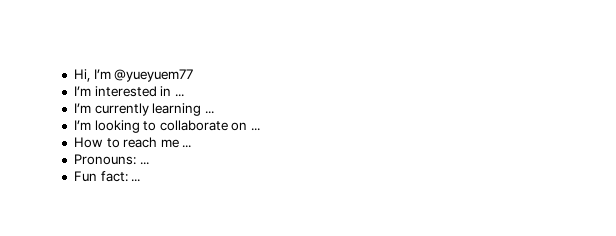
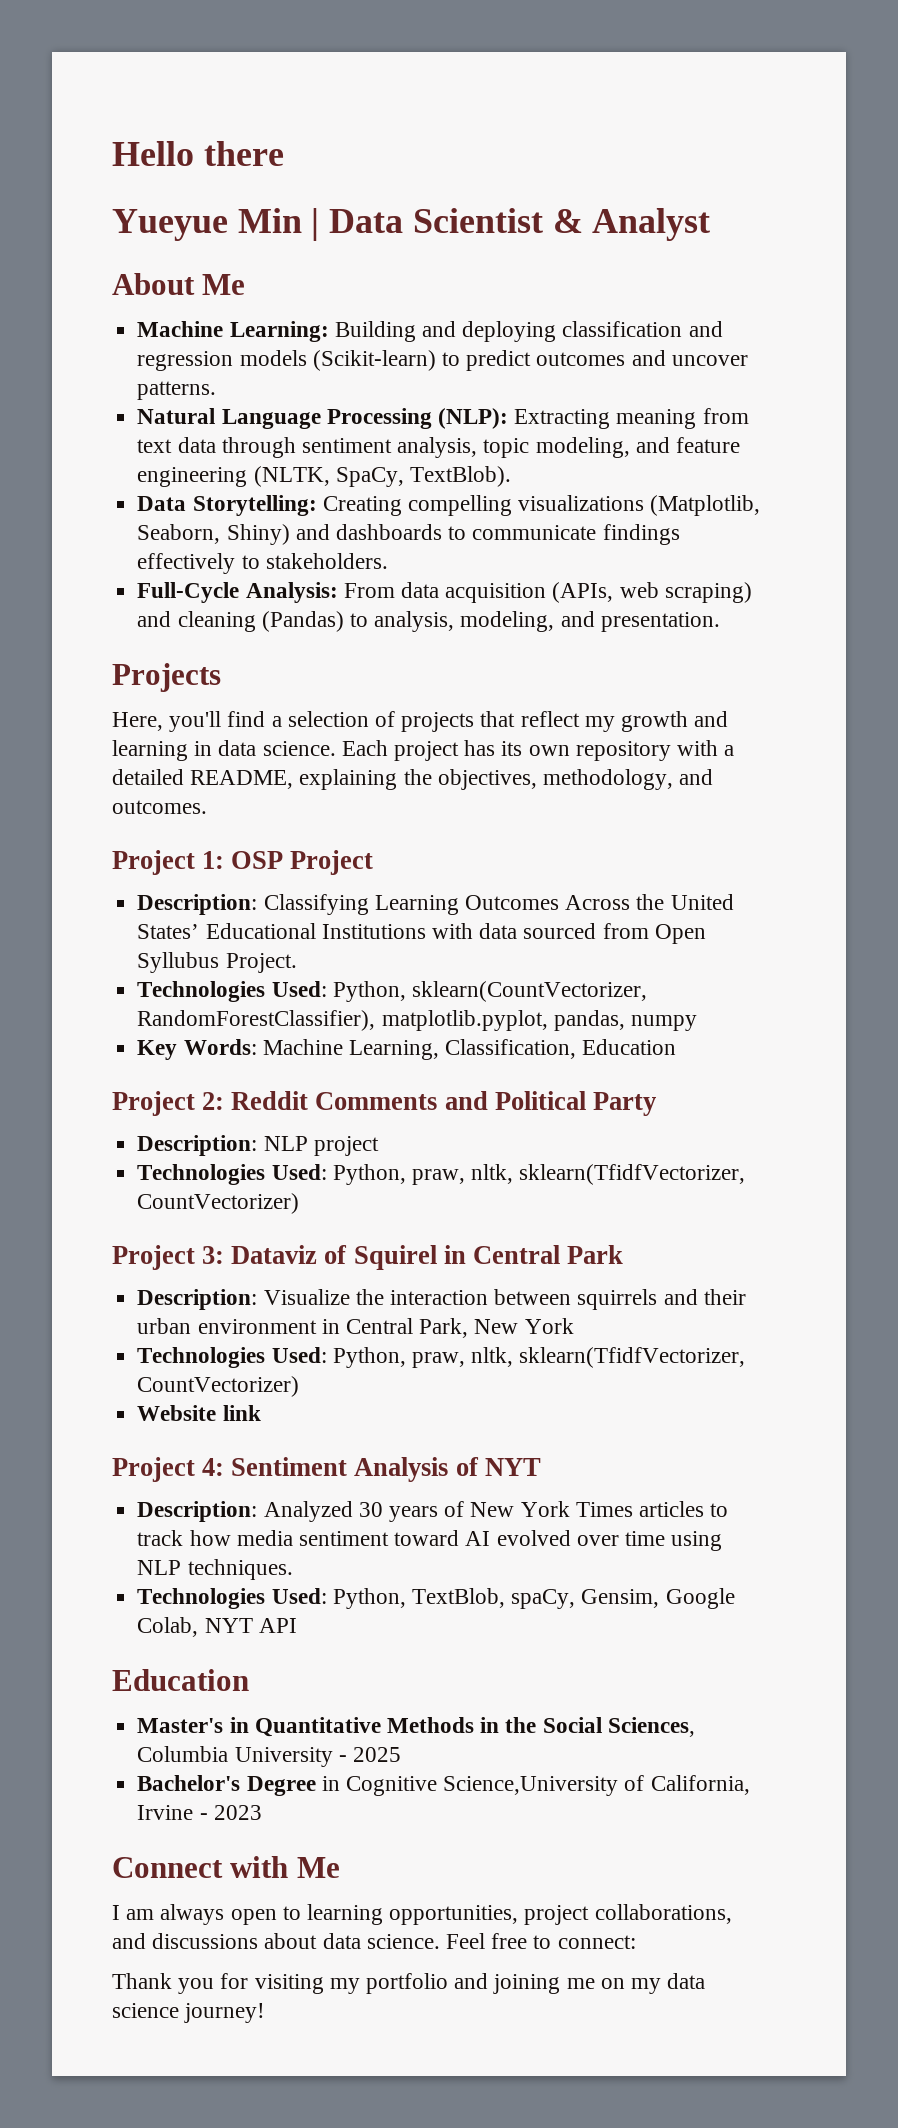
- Hi, I’m @yueyuem77
- I’m interested in ...
- I’m currently learning ...
- I’m looking to collaborate on ...
- How to reach me ...
- Pronouns: ...
- Fun fact: ...
+ Hello there
+ Yueyue Min | Data Scientist & Analyst
+ About Me
+ Machine Learning: Building and deploying classification and regression models (Scikit-learn) to predict outcomes and uncover patterns.
+ Natural Language Processing (NLP): Extracting meaning from text data through sentiment analysis, topic modeling, and feature engineering (NLTK, SpaCy, TextBlob).
+ Data Storytelling: Creating compelling visualizations (Matplotlib, Seaborn, Shiny) and dashboards to communicate findings effectively to stakeholders.
+ Full-Cycle Analysis: From data acquisition (APIs, web scraping) and cleaning (Pandas) to analysis, modeling, and presentation.
+ Projects
+ Here, you'll find a selection of projects that reflect my growth and learning in data science. Each project has its own repository with a detailed README, explaining the objectives, methodology, and outcomes.
+ Project 1: OSP Project
+ Description: Classifying Learning Outcomes Across the United States’ Educational Institutions with data sourced from Open Syllubus Project.
+ Technologies Used: Python, sklearn(CountVectorizer, RandomForestClassifier), matplotlib.pyplot, pandas, numpy
+ Key Words: Machine Learning, Classification, Education
+ Project 2: Reddit Comments and Political Party
+ Description: NLP project
+ Technologies Used: Python, praw, nltk, sklearn(TfidfVectorizer, CountVectorizer)
+ Project 3: Dataviz of Squirel in Central Park
+ Description: Visualize the interaction between squirrels and their urban environment in Central Park, New York
+ Technologies Used: Python, praw, nltk, sklearn(TfidfVectorizer, CountVectorizer)
+ Website link
+ Project 4: Sentiment Analysis of NYT
+ Description: Analyzed 30 years of New York Times articles to track how media sentiment toward AI evolved over time using NLP techniques.
+ Technologies Used: Python, TextBlob, spaCy, Gensim, Google Colab, NYT API
+ Education
+ Master's in Quantitative Methods in the Social Sciences, Columbia University - 2025
+ Bachelor's Degree in Cognitive Science,University of California, Irvine - 2023
+ Connect with Me
+ I am always open to learning opportunities, project collaborations, and discussions about data science. Feel free to connect:
+ Thank you for visiting my portfolio and joining me on my data science journey!

